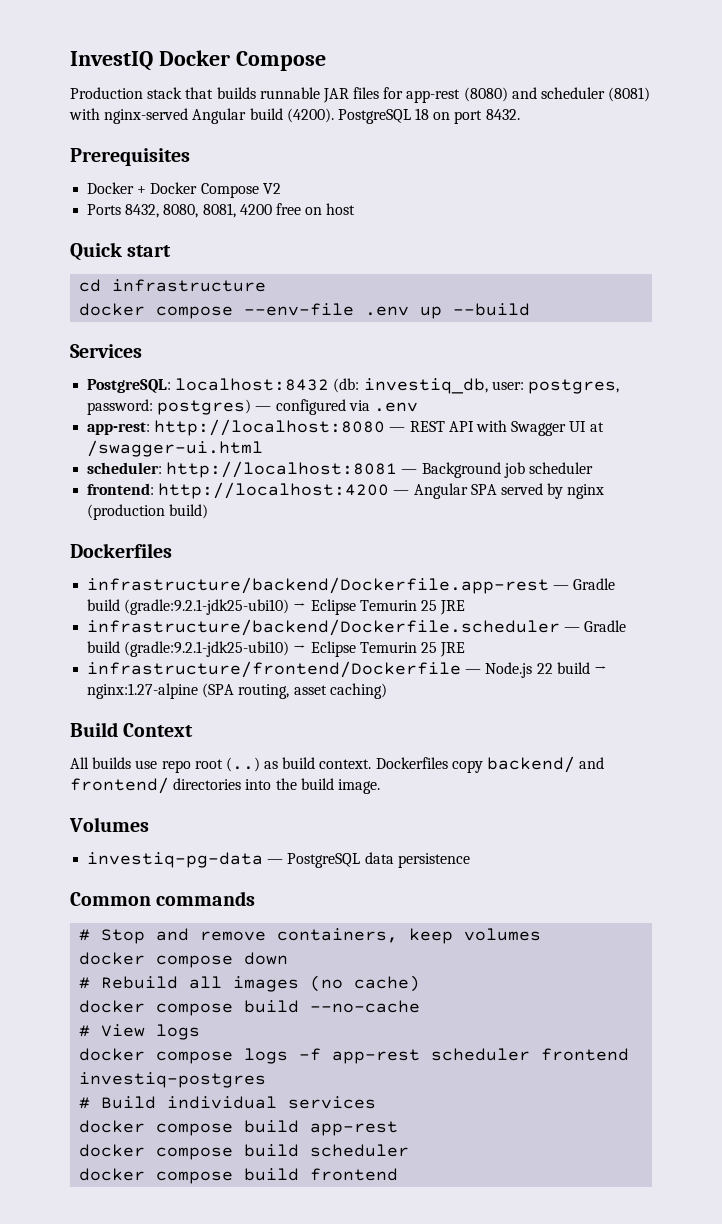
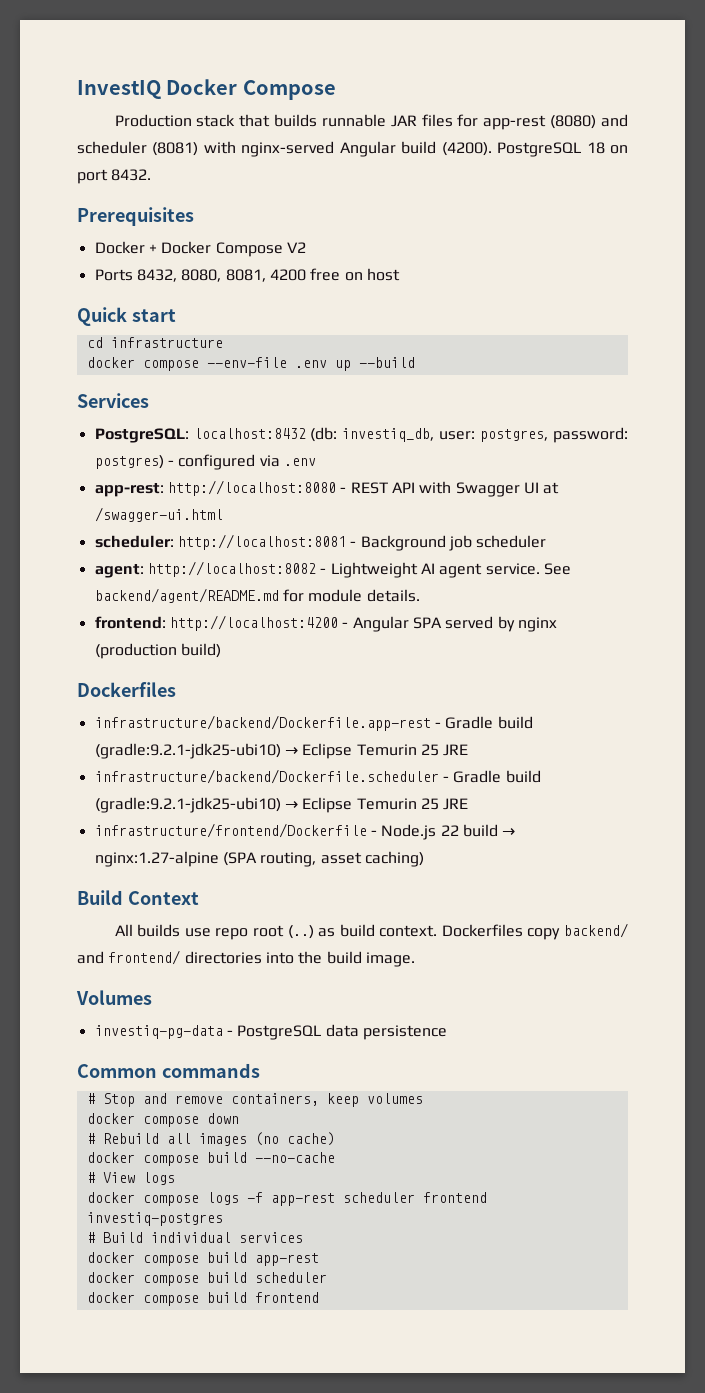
- PostgreSQL: localhost:8432 (db: investiq_db, user: postgres, password: postgres) — configured via .env
+ PostgreSQL: localhost:8432 (db: investiq_db, user: postgres, password: postgres) - configured via .env
- app-rest: http://localhost:8080 — REST API with Swagger UI at /swagger-ui.html
+ app-rest: http://localhost:8080 - REST API with Swagger UI at /swagger-ui.html
- scheduler: http://localhost:8081 — Background job scheduler
+ scheduler: http://localhost:8081 - Background job scheduler
+ agent: http://localhost:8082 - Lightweight AI agent service. See backend/agent/README.md for module details.
- frontend: http://localhost:4200 — Angular SPA served by nginx (production build)
+ frontend: http://localhost:4200 - Angular SPA served by nginx (production build)
- infrastructure/backend/Dockerfile.app-rest — Gradle build (gradle:9.2.1-jdk25-ubi10) → Eclipse Temurin 25 JRE
+ infrastructure/backend/Dockerfile.app-rest - Gradle build (gradle:9.2.1-jdk25-ubi10) → Eclipse Temurin 25 JRE
- infrastructure/backend/Dockerfile.scheduler — Gradle build (gradle:9.2.1-jdk25-ubi10) → Eclipse Temurin 25 JRE
+ infrastructure/backend/Dockerfile.scheduler - Gradle build (gradle:9.2.1-jdk25-ubi10) → Eclipse Temurin 25 JRE
- infrastructure/frontend/Dockerfile — Node.js 22 build → nginx:1.27-alpine (SPA routing, asset caching)
+ infrastructure/frontend/Dockerfile - Node.js 22 build → nginx:1.27-alpine (SPA routing, asset caching)
- investiq-pg-data — PostgreSQL data persistence
+ investiq-pg-data - PostgreSQL data persistence

